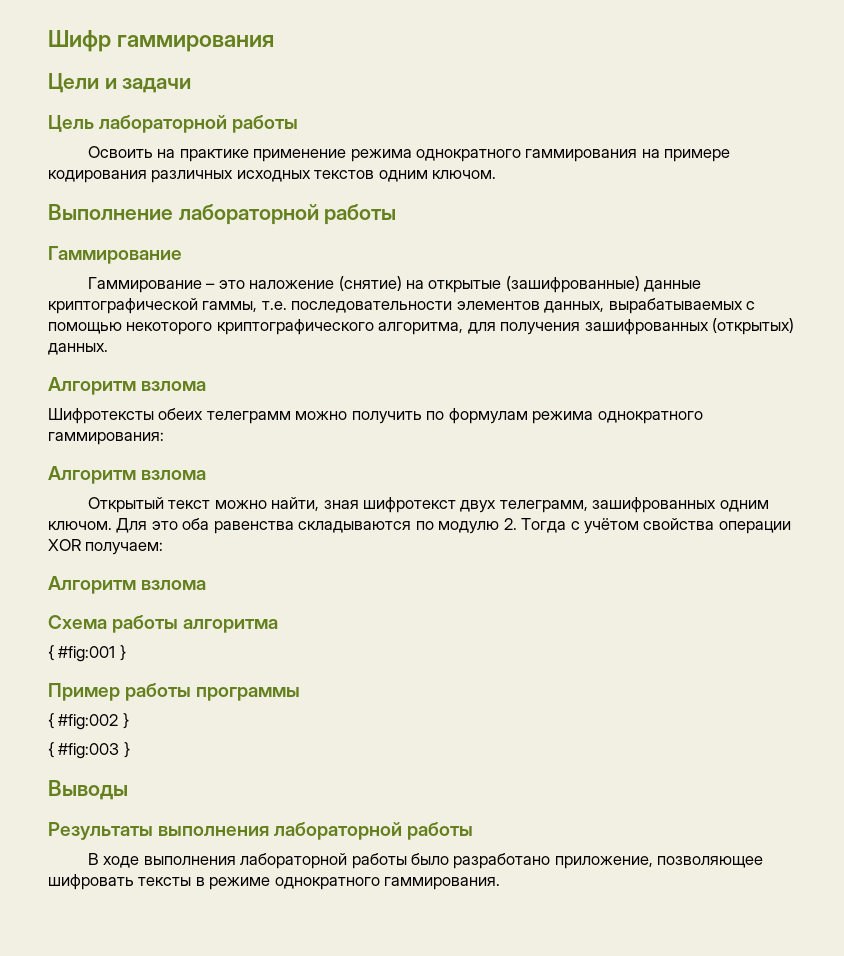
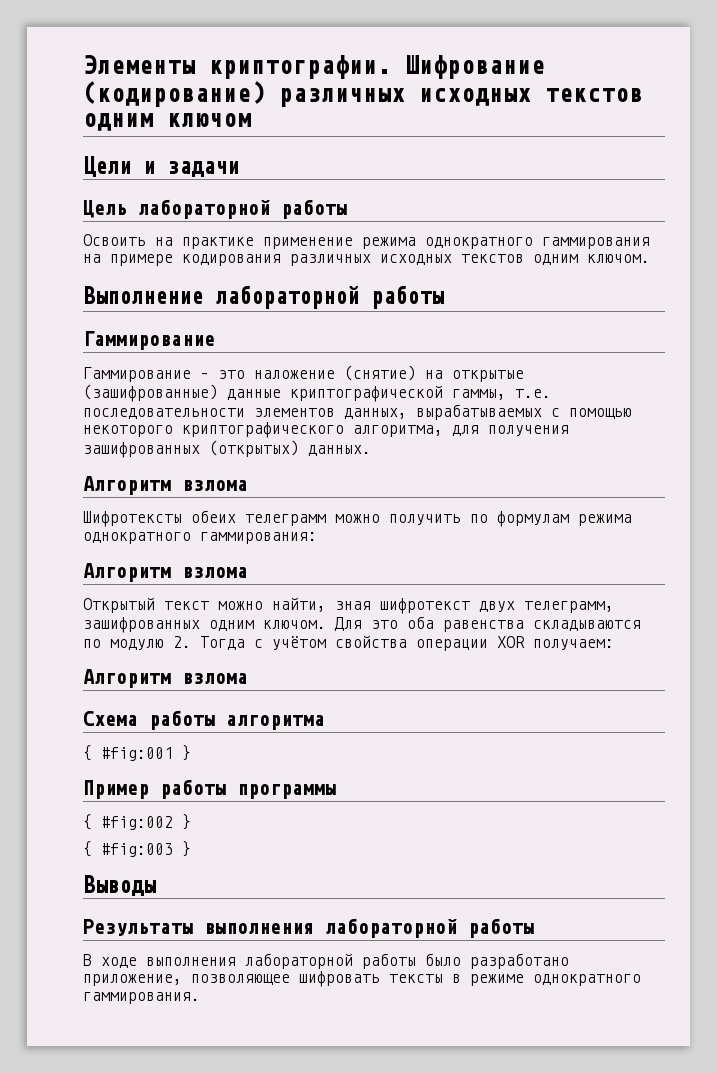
- Шифр гаммирования
+ Элементы криптографии. Шифрование (кодирование) различных исходных текстов одним ключом

